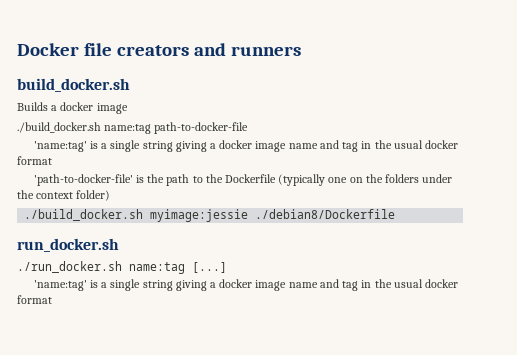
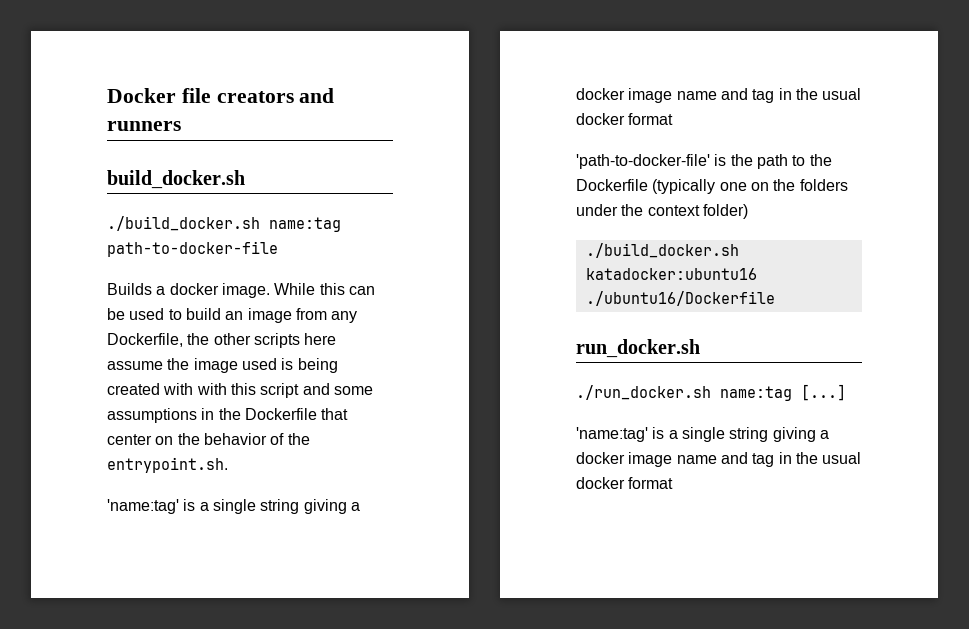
+ ./build_docker.sh name:tag path-to-docker-file
- Builds a docker image
- ./build_docker.sh name:tag path-to-docker-file
+ Builds a docker image. While this can be used to build an image from any Dockerfile, the other scripts here assume the image used is being created with with this script and some assumptions in the Dockerfile that center on the behavior of the entrypoint.sh.
- ./build_docker.sh myimage:jessie ./debian8/Dockerfile
+ ./build_docker.sh katadocker:ubuntu16 ./ubuntu16/Dockerfile

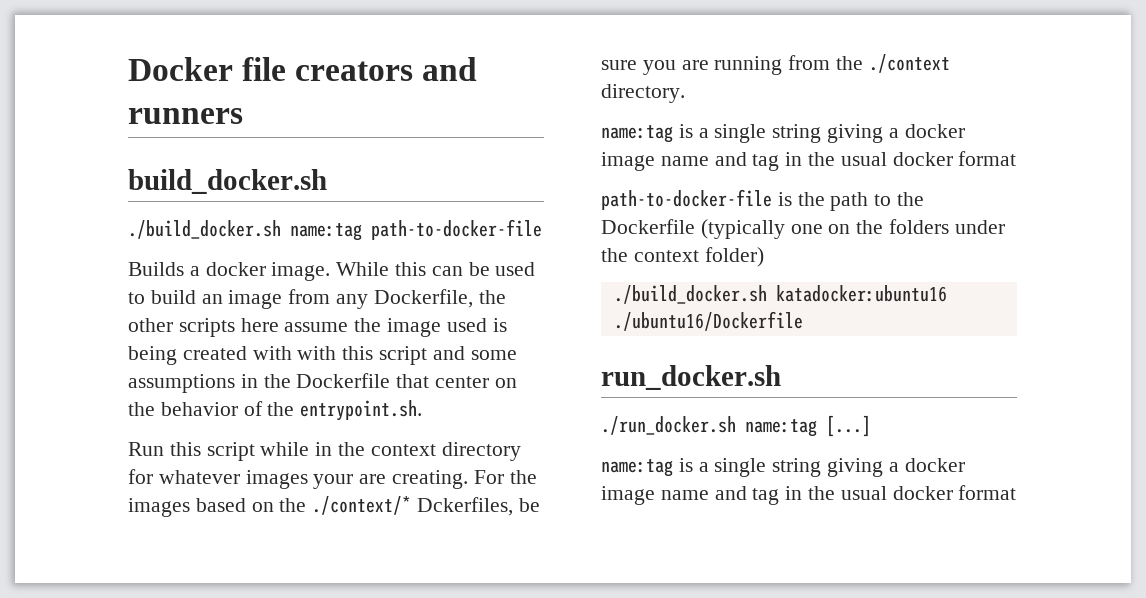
  While this can be used to build an image from any Dockerfile, the other scripts here assume the image used is being created with with this script and some assumptions in the Dockerfile that center on the behavior of the entrypoint.sh.
- 'name:tag' is a single string giving a docker image name and tag in the usual docker format
+ Run this script while in the context directory for whatever images your are creating. For the images based on the ./context/* Dckerfiles, be sure you are running from the ./context directory.
+ name:tag is a single string giving a docker image name and tag in the usual docker format
- 'path-to-docker-file' is the path to the Dockerfile (typically one on the folders under the context folder)
+ path-to-docker-file is the path to the Dockerfile (typically one on the folders under the context folder)
  ./run_docker.sh name:tag [...]
- 'name:tag' is a single string giving a docker image name and tag in the usual docker format
+ name:tag is a single string giving a docker image name and tag in the usual docker format

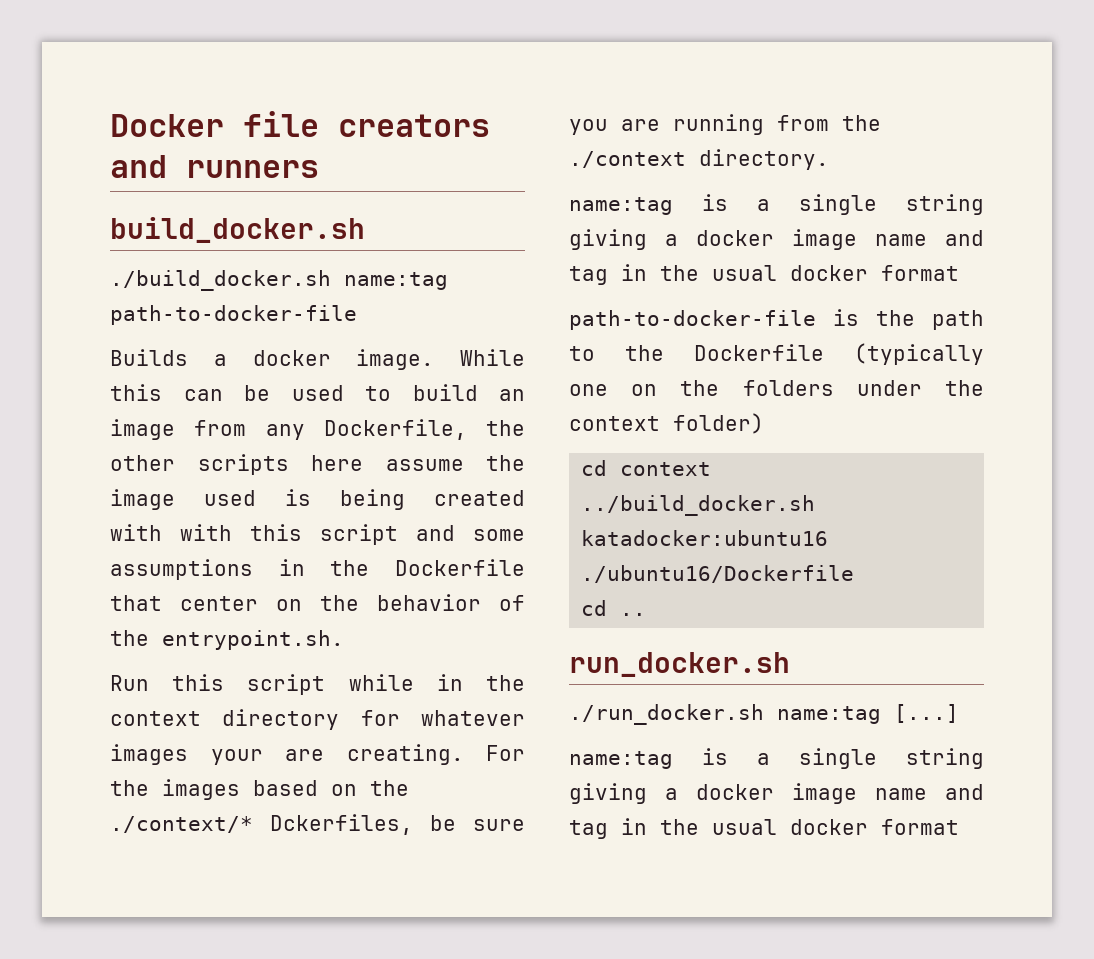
- ./build_docker.sh katadocker:ubuntu16 ./ubuntu16/Dockerfile
+ cd context
+ ../build_docker.sh katadocker:ubuntu16 ./ubuntu16/Dockerfile
+ cd ..

